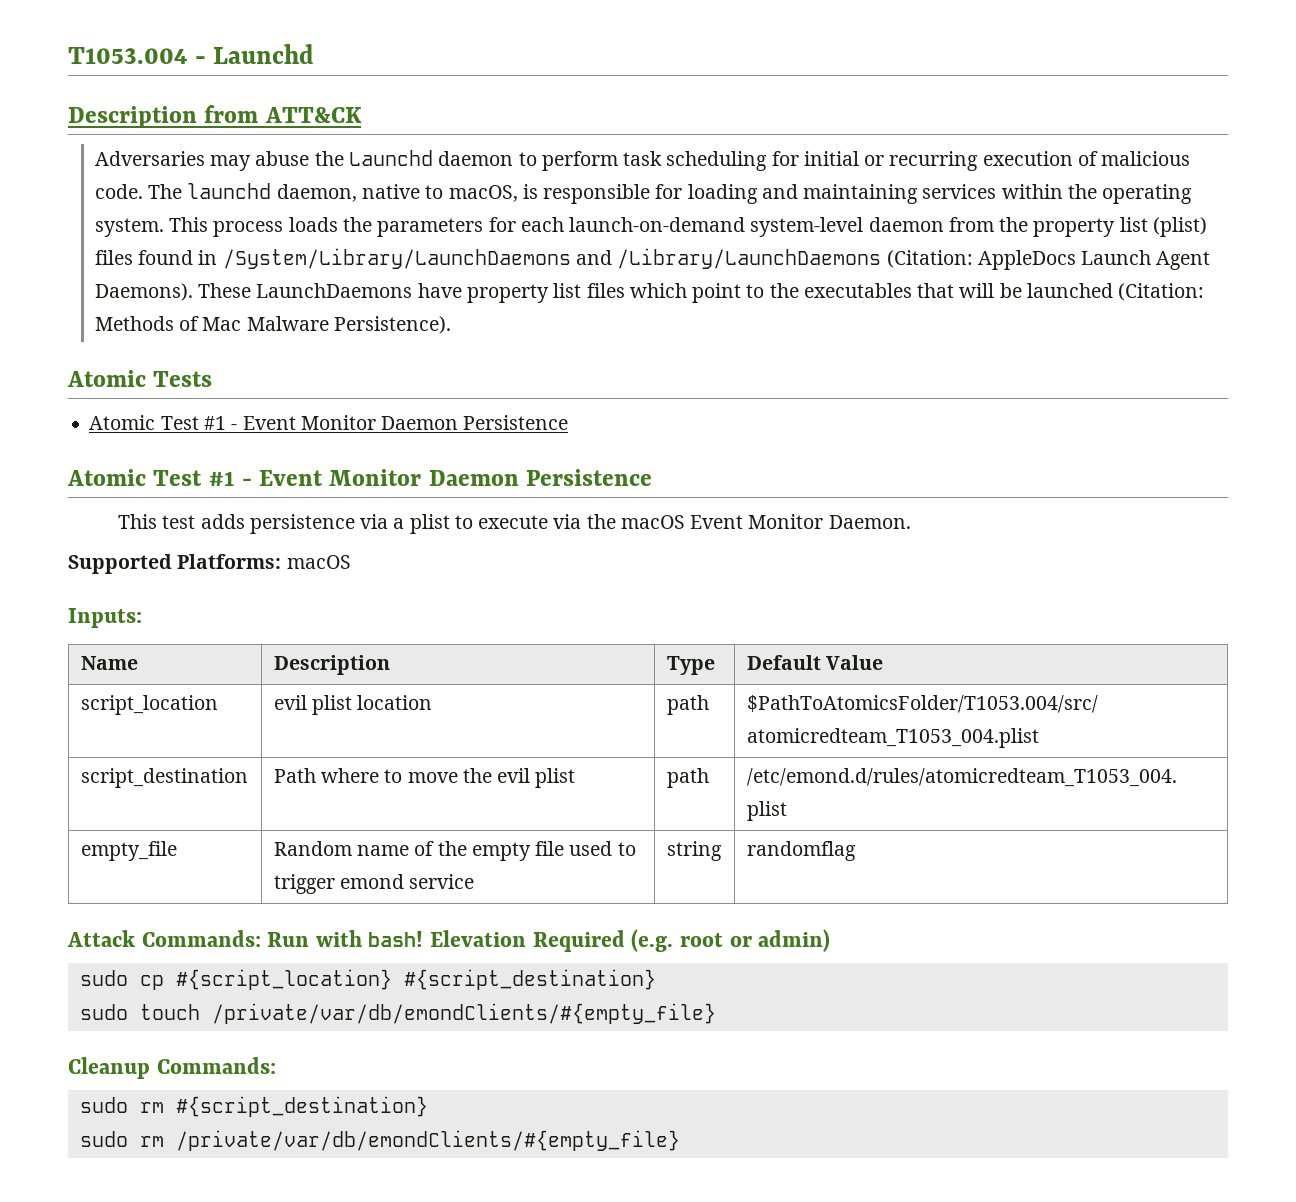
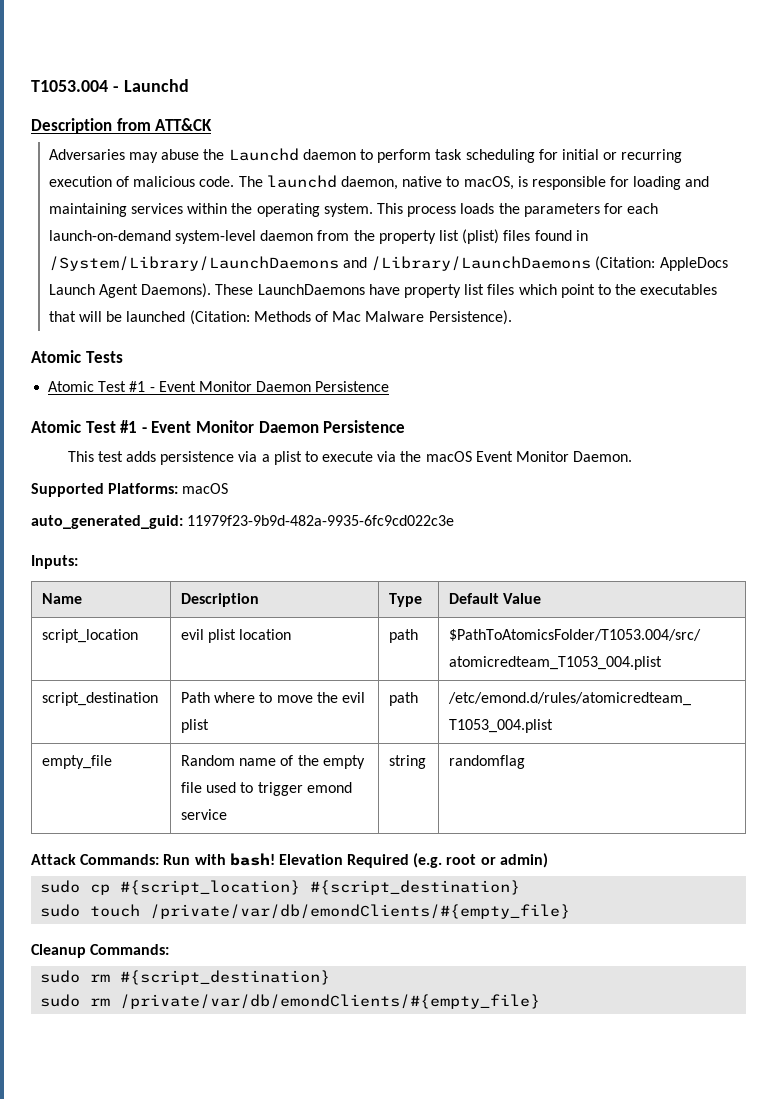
+ auto_generated_guid: 11979f23-9b9d-482a-9935-6fc9cd022c3e

